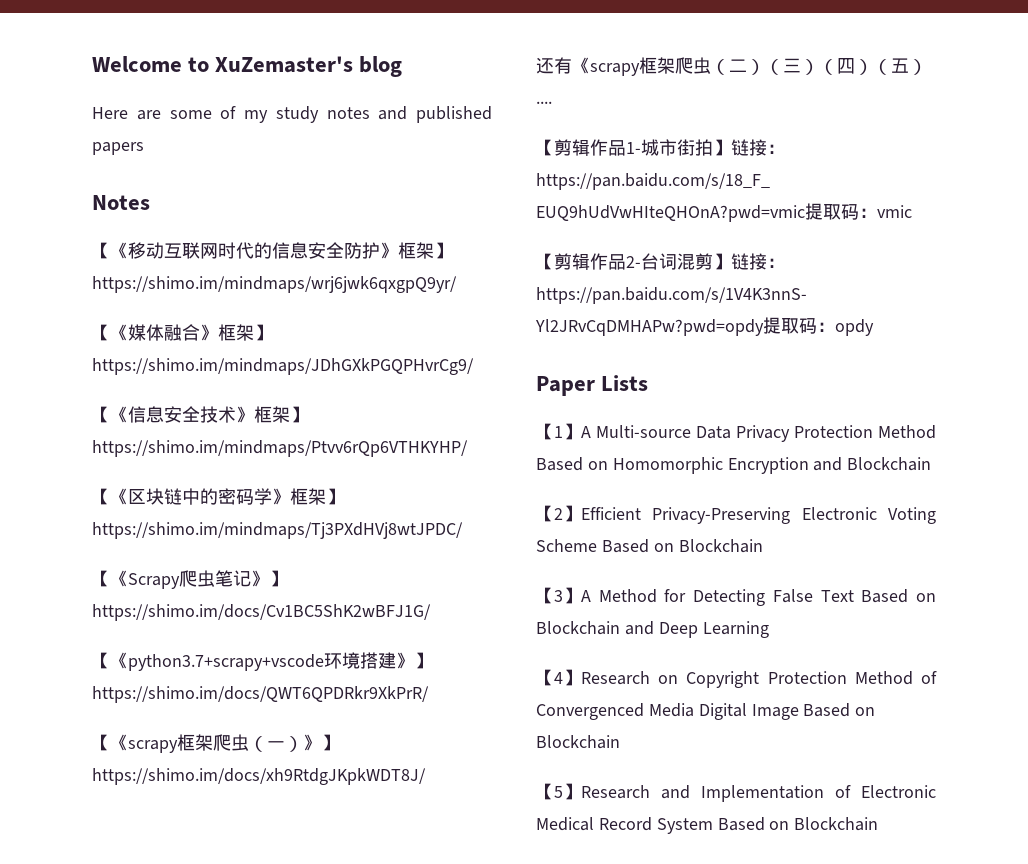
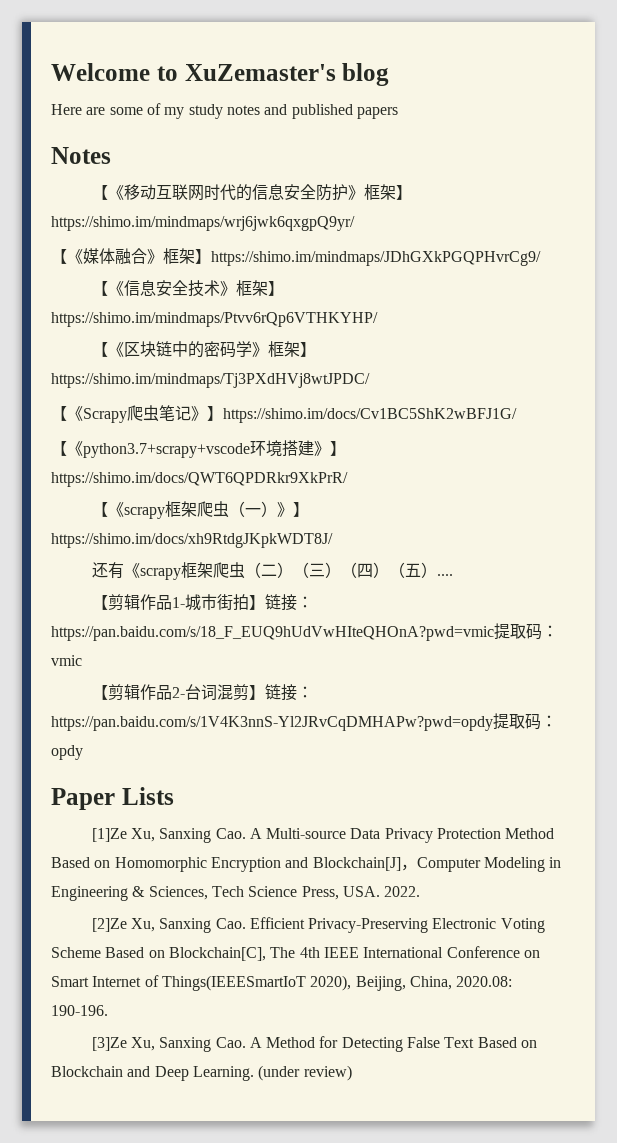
- 【1】A Multi-source Data Privacy Protection Method Based on Homomorphic Encryption and Blockchain
- 【2】Efficient Privacy-Preserving Electronic Voting Scheme Based on Blockchain
- 【3】A Method for Detecting False Text Based on Blockchain and Deep Learning
- 【4】Research on Copyright Protection Method of Convergenced Media Digital Image Based on Blockchain
- 【5】Research and Implementation of Electronic Medical Record System Based on Blockchain
+ [1]Ze Xu, Sanxing Cao. A Multi-source Data Privacy Protection Method Based on Homomorphic Encryption and Blockchain[J]，Computer Modeling in Engineering & Sciences, Tech Science Press, USA. 2022.
+ [2]Ze Xu, Sanxing Cao. Efficient Privacy-Preserving Electronic Voting Scheme Based on Blockchain[C], The 4th IEEE International Conference on Smart Internet of Things(IEEESmartIoT 2020), Beijing, China, 2020.08: 190-196.
+ [3]Ze Xu, Sanxing Cao. A Method for Detecting False Text Based on Blockchain and Deep Learning. (under review)

